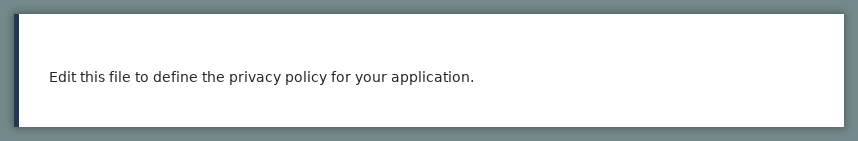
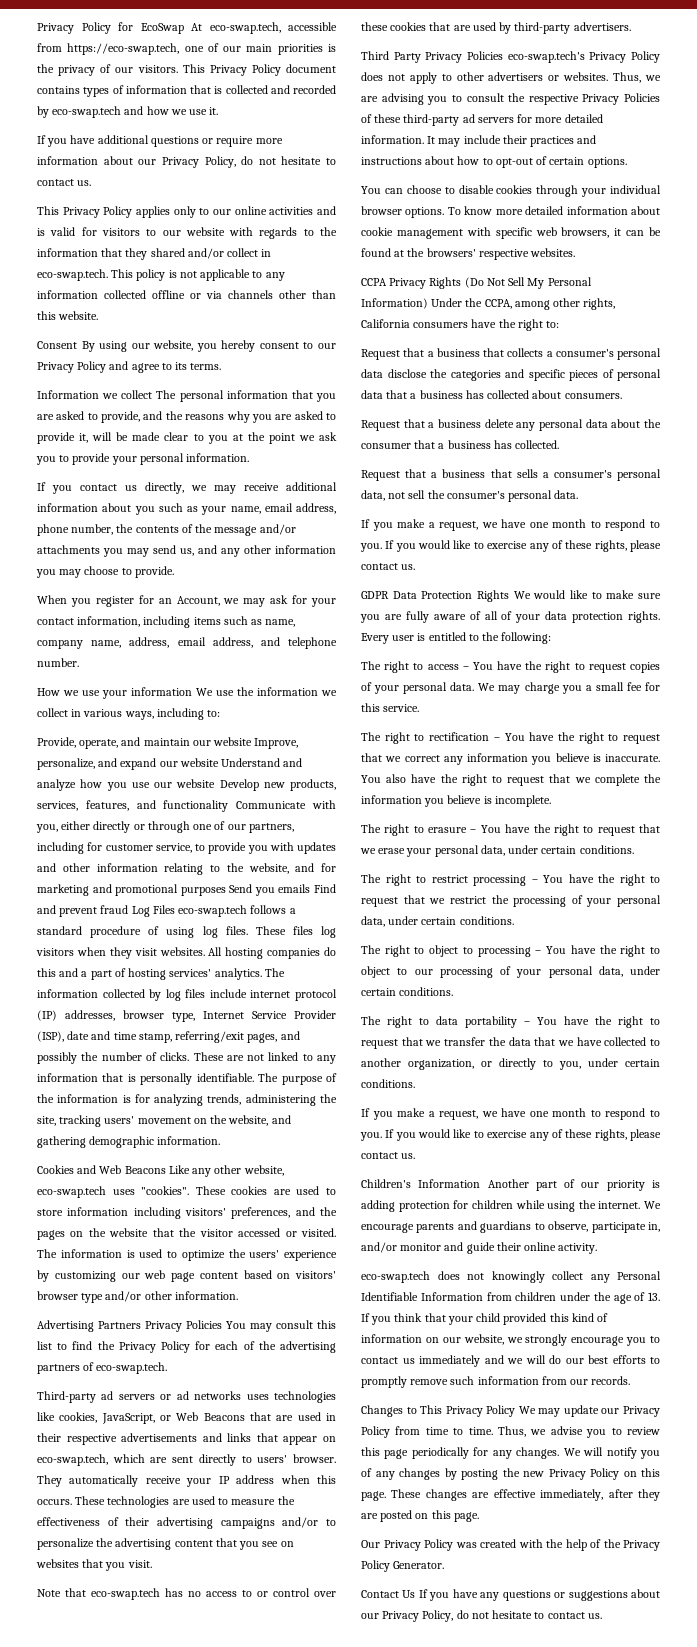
- Edit this file to define the privacy policy for your application.
+ Privacy Policy for EcoSwap At eco-swap.tech, accessible from https://eco-swap.tech, one of our main priorities is the privacy of our visitors. This Privacy Policy document contains types of information that is collected and recorded by eco-swap.tech and how we use it.
+ If you have additional questions or require more information about our Privacy Policy, do not hesitate to contact us.
+ This Privacy Policy applies only to our online activities and is valid for visitors to our website with regards to the information that they shared and/or collect in eco-swap.tech. This policy is not applicable to any information collected offline or via channels other than this website.
+ Consent By using our website, you hereby consent to our Privacy Policy and agree to its terms.
+ Information we collect The personal information that you are asked to provide, and the reasons why you are asked to provide it, will be made clear to you at the point we ask you to provide your personal information.
+ If you contact us directly, we may receive additional information about you such as your name, email address, phone number, the contents of the message and/or attachments you may send us, and any other information you may choose to provide.
+ When you register for an Account, we may ask for your contact information, including items such as name, company name, address, email address, and telephone number.
+ How we use your information We use the information we collect in various ways, including to:
+ Provide, operate, and maintain our website Improve, personalize, and expand our website Understand and analyze how you use our website Develop new products, services, features, and functionality Communicate with you, either directly or through one of our partners, including for customer service, to provide you with updates and other information relating to the website, and for marketing and promotional purposes Send you emails Find and prevent fraud Log Files eco-swap.tech follows a standard procedure of using log files. These files log visitors when they visit websites. All hosting companies do this and a part of hosting services' analytics. The information collected by log files include internet protocol (IP) addresses, browser type, Internet Service Provider (ISP), date and time stamp, referring/exit pages, and possibly the number of clicks. These are not linked to any information that is personally identifiable. The purpose of the information is for analyzing trends, administering the site, tracking users' movement on the website, and gathering demographic information.
+ Cookies and Web Beacons Like any other website, eco-swap.tech uses "cookies". These cookies are used to store information including visitors' preferences, and the pages on the website that the visitor accessed or visited. The information is used to optimize the users' experience by customizing our web page content based on visitors' browser type and/or other information.
+ Advertising Partners Privacy Policies You may consult this list to find the Privacy Policy for each of the advertising partners of eco-swap.tech.
+ Third-party ad servers or ad networks uses technologies like cookies, JavaScript, or Web Beacons that are used in their respective advertisements and links that appear on eco-swap.tech, which are sent directly to users' browser. They automatically receive your IP address when this occurs. These technologies are used to measure the effectiveness of their advertising campaigns and/or to personalize the advertising content that you see on websites that you visit.
+ Note that eco-swap.tech has no access to or control over these cookies that are used by third-party advertisers.
+ Third Party Privacy Policies eco-swap.tech's Privacy Policy does not apply to other advertisers or websites. Thus, we are advising you to consult the respective Privacy Policies of these third-party ad servers for more detailed information. It may include their practices and instructions about how to opt-out of certain options.
+ You can choose to disable cookies through your individual browser options. To know more detailed information about cookie management with specific web browsers, it can be found at the browsers' respective websites.
+ CCPA Privacy Rights (Do Not Sell My Personal Information) Under the CCPA, among other rights, California consumers have the right to:
+ Request that a business that collects a consumer's personal data disclose the categories and specific pieces of personal data that a business has collected about consumers.
+ Request that a business delete any personal data about the consumer that a business has collected.
+ Request that a business that sells a consumer's personal data, not sell the consumer's personal data.
+ If you make a request, we have one month to respond to you. If you would like to exercise any of these rights, please contact us.
+ GDPR Data Protection Rights We would like to make sure you are fully aware of all of your data protection rights. Every user is entitled to the following:
+ The right to access – You have the right to request copies of your personal data. We may charge you a small fee for this service.
+ The right to rectification – You have the right to request that we correct any information you believe is inaccurate. You also have the right to request that we complete the information you believe is incomplete.
+ The right to erasure – You have the right to request that we erase your personal data, under certain conditions.
+ The right to restrict processing – You have the right to request that we restrict the processing of your personal data, under certain conditions.
+ The right to object to processing – You have the right to object to our processing of your personal data, under certain conditions.
+ The right to data portability – You have the right to request that we transfer the data that we have collected to another organization, or directly to you, under certain conditions.
+ If you make a request, we have one month to respond to you. If you would like to exercise any of these rights, please contact us.
+ Children's Information Another part of our priority is adding protection for children while using the internet. We encourage parents and guardians to observe, participate in, and/or monitor and guide their online activity.
+ eco-swap.tech does not knowingly collect any Personal Identifiable Information from children under the age of 13. If you think that your child provided this kind of information on our website, we strongly encourage you to contact us immediately and we will do our best efforts to promptly remove such information from our records.
+ Changes to This Privacy Policy We may update our Privacy Policy from time to time. Thus, we advise you to review this page periodically for any changes. We will notify you of any changes by posting the new Privacy Policy on this page. These changes are effective immediately, after they are posted on this page.
+ Our Privacy Policy was created with the help of the Privacy Policy Generator.
+ Contact Us If you have any questions or suggestions about our Privacy Policy, do not hesitate to contact us.

